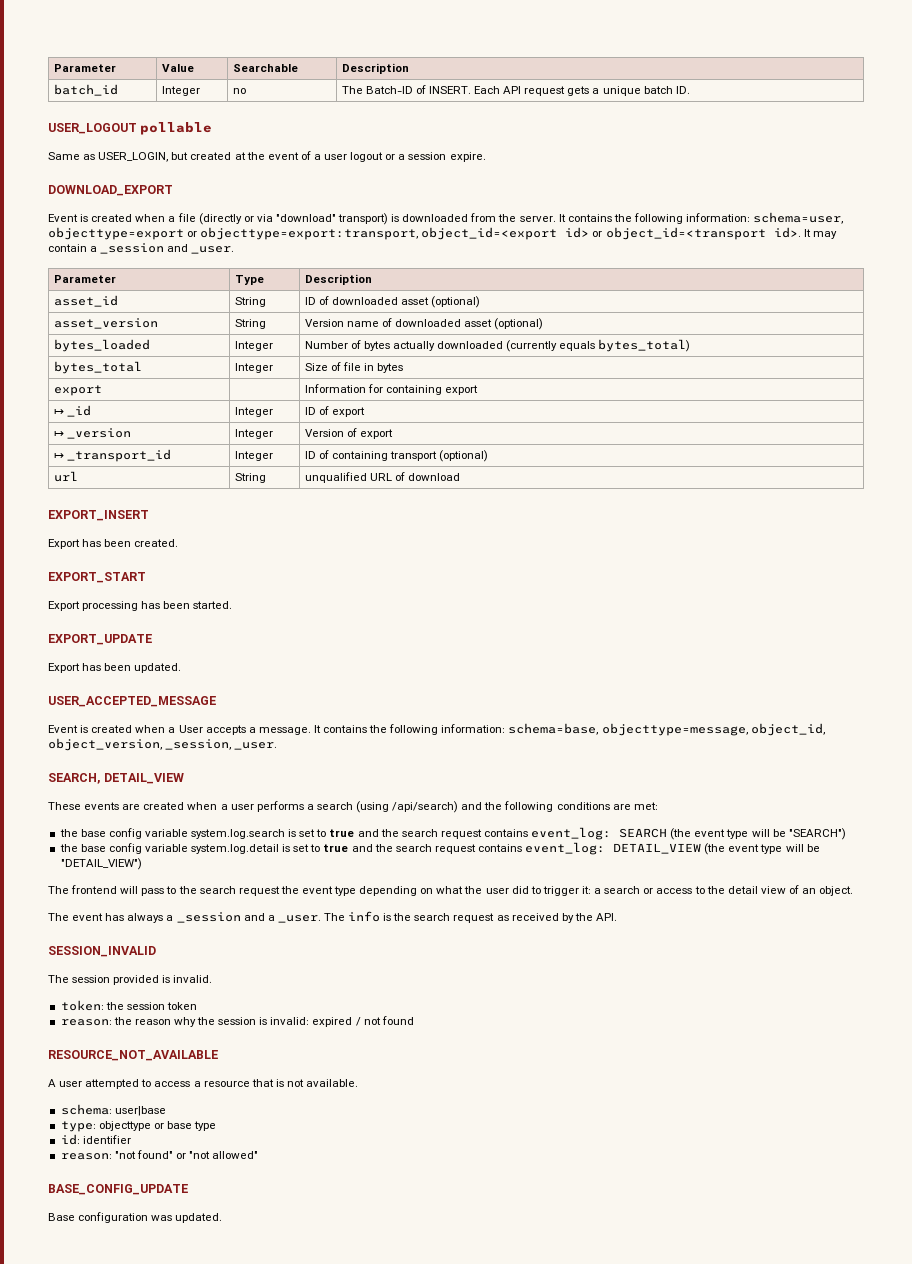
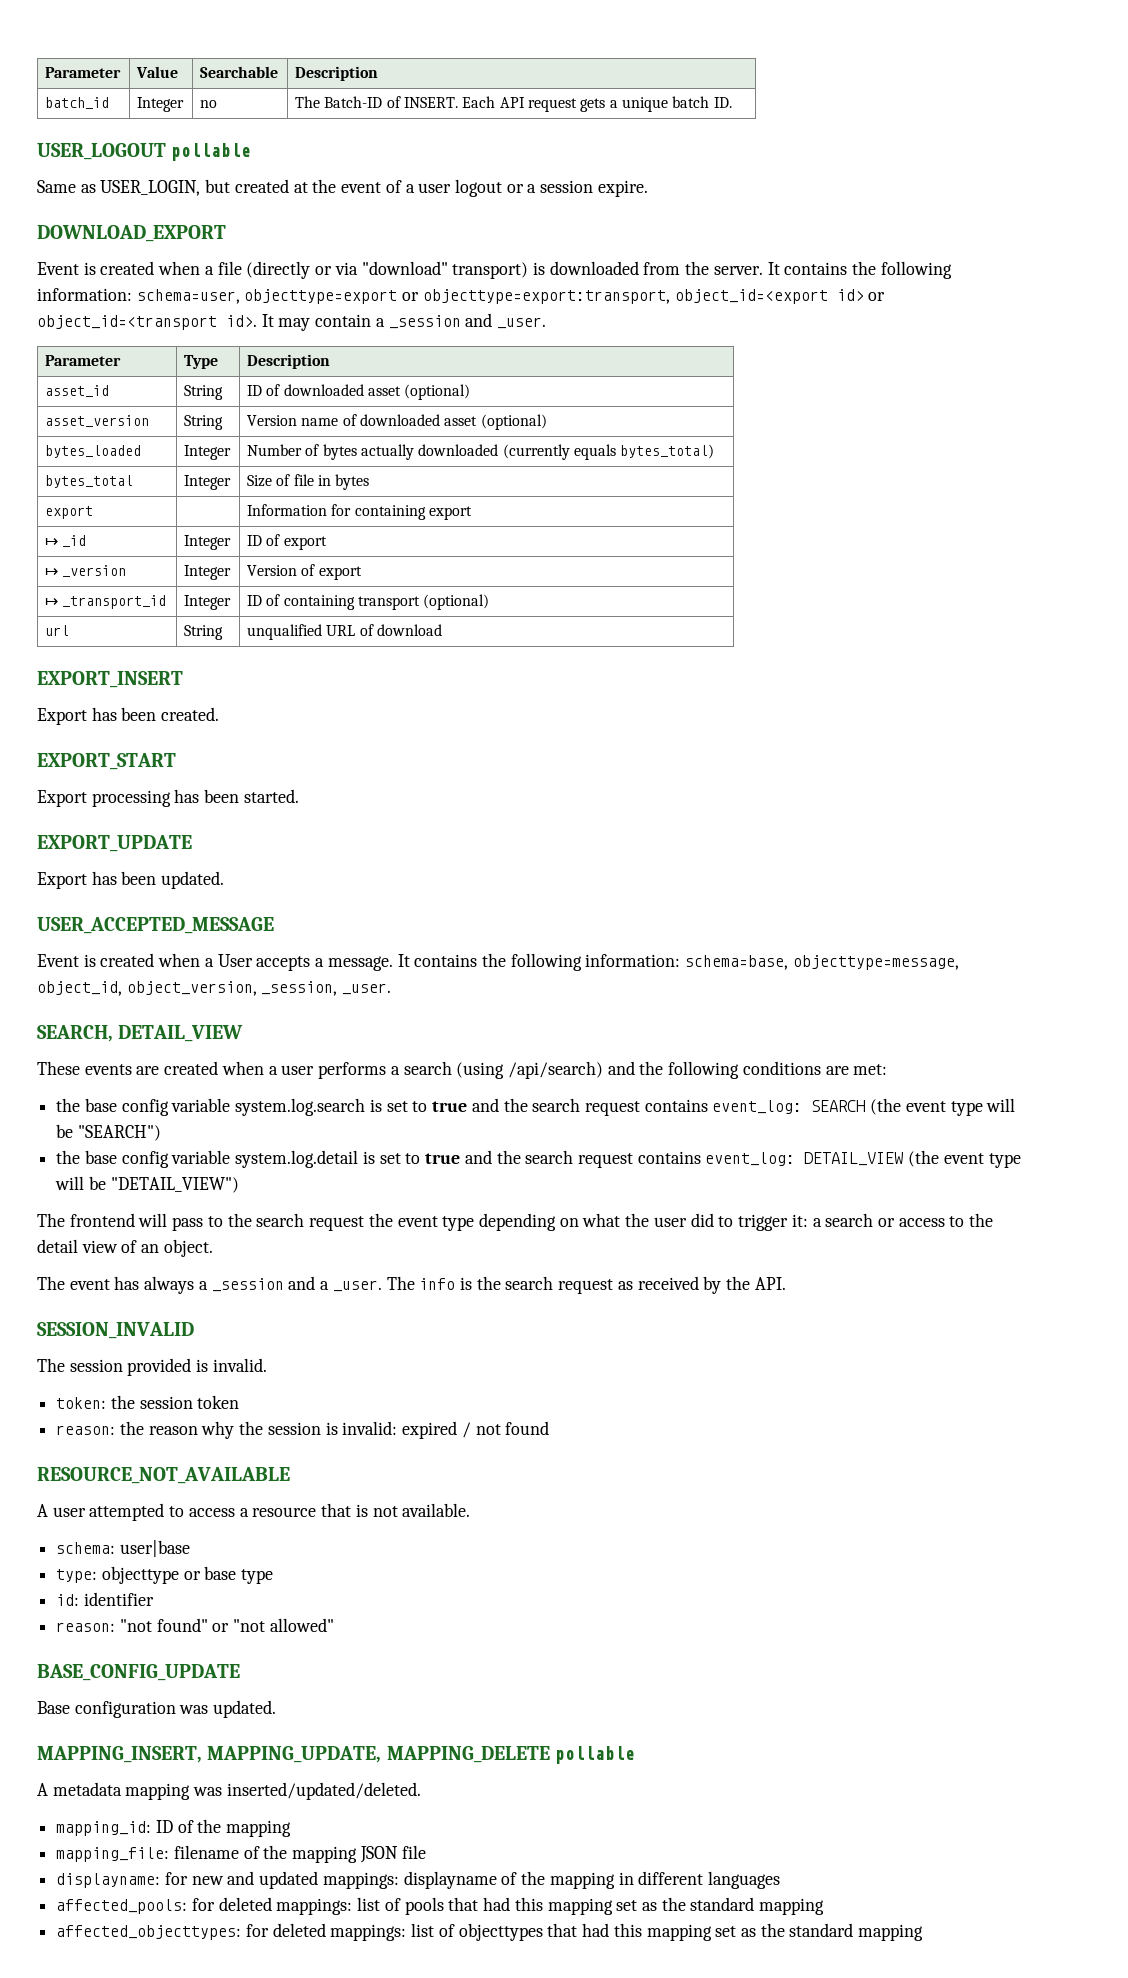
+ MAPPING_INSERT, MAPPING_UPDATE, MAPPING_DELETE pollable
+ A metadata mapping was inserted/updated/deleted.
+ mapping_id: ID of the mapping
+ mapping_file: filename of the mapping JSON file
+ displayname: for new and updated mappings: displayname of the mapping in different languages
+ affected_pools: for deleted mappings: list of pools that had this mapping set as the standard mapping
+ affected_objecttypes: for deleted mappings: list of objecttypes that had this mapping set as the standard mapping

